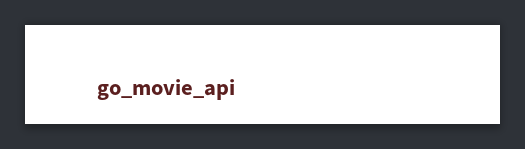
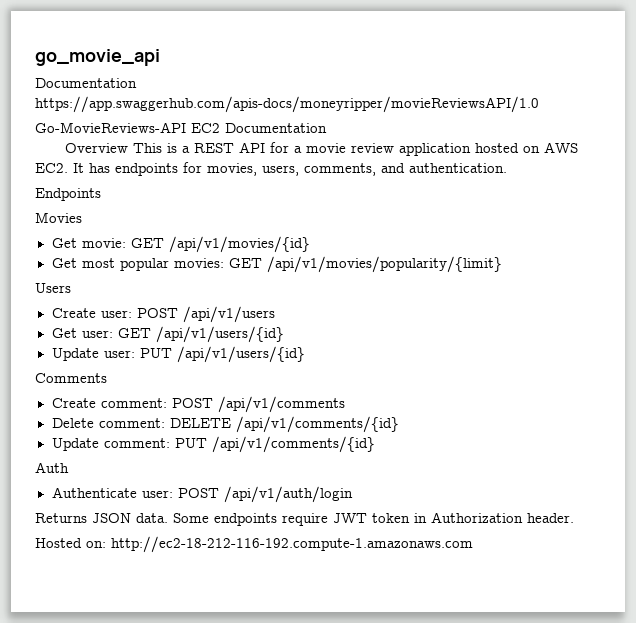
+ Documentation https://app.swaggerhub.com/apis-docs/moneyripper/movieReviewsAPI/1.0
+ Go-MovieReviews-API EC2 Documentation
+ Overview This is a REST API for a movie review application hosted on AWS EC2. It has endpoints for movies, users, comments, and authentication.
+ Endpoints
+ Movies
+ Get movie: GET /api/v1/movies/{id}
+ Get most popular movies: GET /api/v1/movies/popularity/{limit}
+ Users
+ Create user: POST /api/v1/users
+ Get user: GET /api/v1/users/{id}
+ Update user: PUT /api/v1/users/{id}
+ Comments
+ Create comment: POST /api/v1/comments
+ Delete comment: DELETE /api/v1/comments/{id}
+ Update comment: PUT /api/v1/comments/{id}
+ Auth
+ Authenticate user: POST /api/v1/auth/login
+ Returns JSON data. Some endpoints require JWT token in Authorization header.
+ Hosted on: http://ec2-18-212-116-192.compute-1.amazonaws.com

